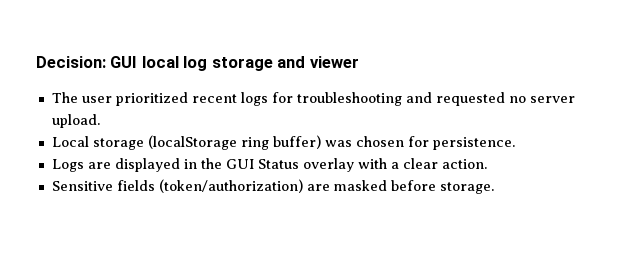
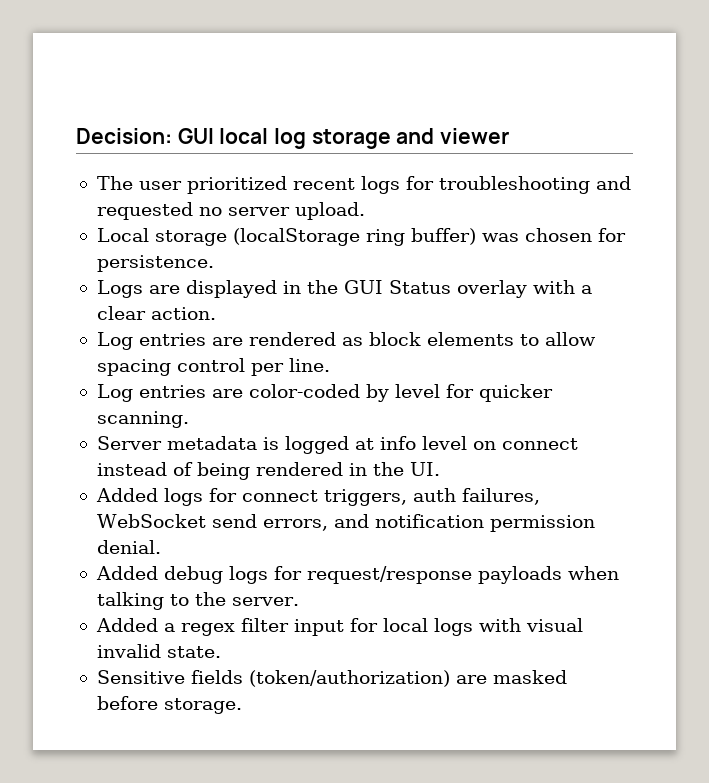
+ Log entries are rendered as block elements to allow spacing control per line.
+ Log entries are color-coded by level for quicker scanning.
+ Server metadata is logged at info level on connect instead of being rendered in the UI.
+ Added logs for connect triggers, auth failures, WebSocket send errors, and notification permission denial.
+ Added debug logs for request/response payloads when talking to the server.
+ Added a regex filter input for local logs with visual invalid state.

